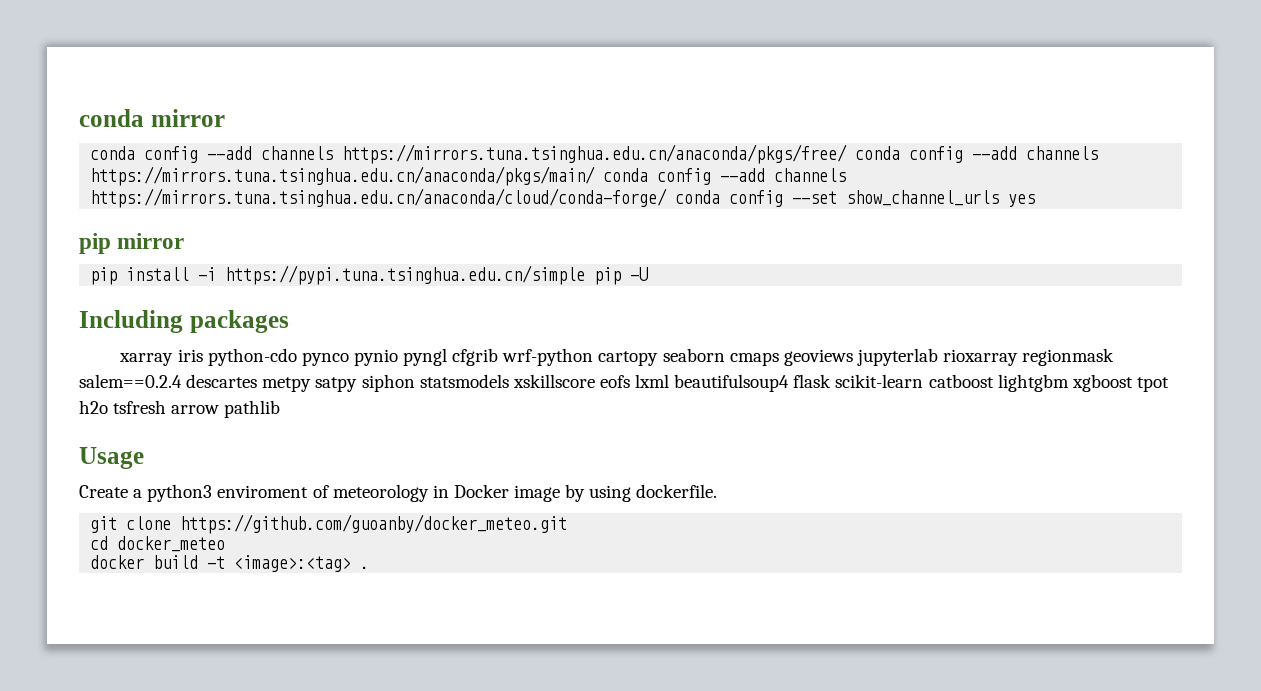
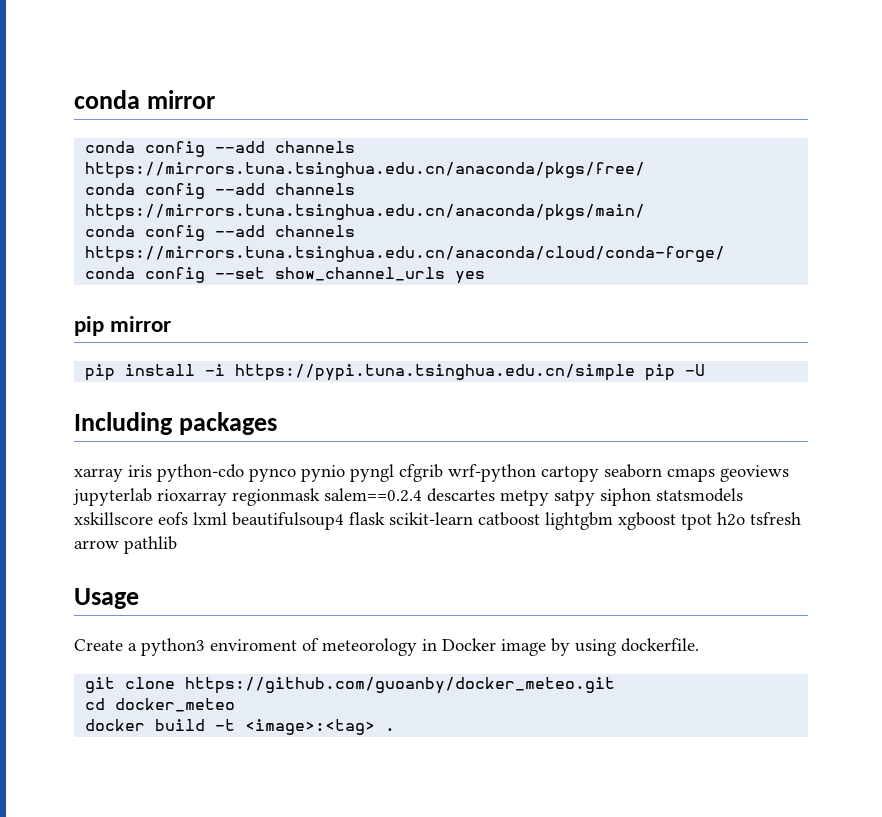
- conda config --add channels https://mirrors.tuna.tsinghua.edu.cn/anaconda/pkgs/free/ conda config --add channels https://mirrors.tuna.tsinghua.edu.cn/anaconda/pkgs/main/ conda config --add channels https://mirrors.tuna.tsinghua.edu.cn/anaconda/cloud/conda-forge/ conda config --set show_channel_urls yes
+ conda config --add channels https://mirrors.tuna.tsinghua.edu.cn/anaconda/pkgs/free/
+ conda config --add channels https://mirrors.tuna.tsinghua.edu.cn/anaconda/pkgs/main/
+ conda config --add channels https://mirrors.tuna.tsinghua.edu.cn/anaconda/cloud/conda-forge/
+ conda config --set show_channel_urls yes

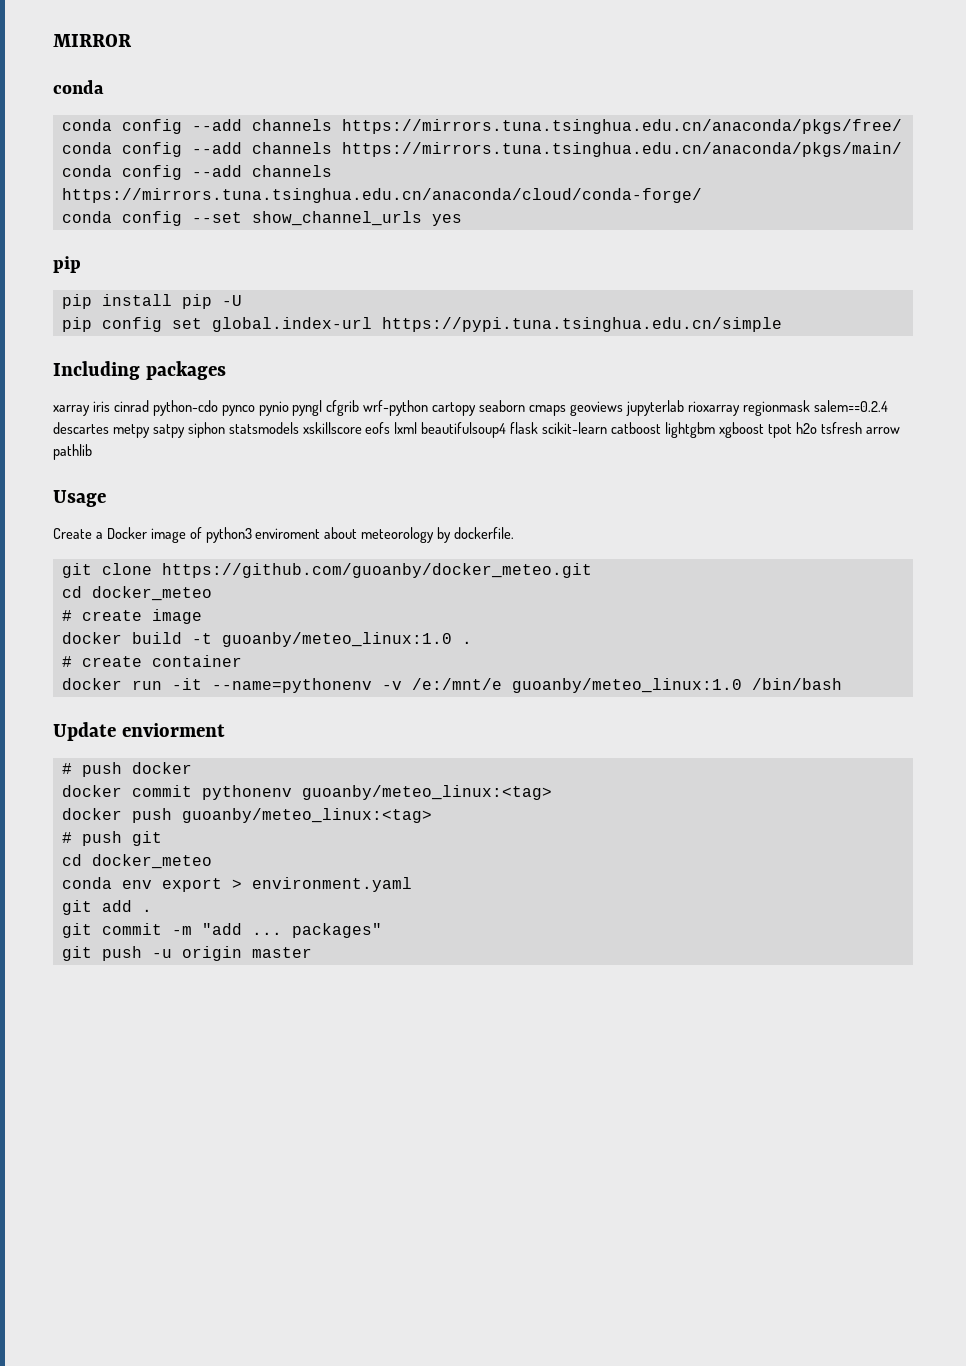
- conda mirror
+ MIRROR
+ conda
  conda config --set show_channel_urls yes
- pip mirror
+ pip
- pip install -i https://pypi.tuna.tsinghua.edu.cn/simple pip -U
+ pip install pip -U
+ pip config set global.index-url https://pypi.tuna.tsinghua.edu.cn/simple
- xarray iris python-cdo pynco pynio pyngl cfgrib wrf-python cartopy seaborn cmaps geoviews jupyterlab rioxarray regionmask salem==0.2.4 descartes metpy satpy siphon statsmodels xskillscore eofs lxml beautifulsoup4 flask scikit-learn catboost lightgbm xgboost tpot h2o tsfresh arrow pathlib
+ xarray iris cinrad python-cdo pynco pynio pyngl cfgrib wrf-python cartopy seaborn cmaps geoviews jupyterlab rioxarray regionmask salem==0.2.4 descartes metpy satpy siphon statsmodels xskillscore eofs lxml beautifulsoup4 flask scikit-learn catboost lightgbm xgboost tpot h2o tsfresh arrow pathlib
- Create a python3 enviroment of meteorology in Docker image by using dockerfile.
+ Create a Docker image of python3 enviroment about meteorology by dockerfile.
+ # create image
- docker build -t <image>:<tag> .
+ docker build -t guoanby/meteo_linux:1.0 .
+ # create container
+ docker run -it --name=pythonenv -v /e:/mnt/e guoanby/meteo_linux:1.0 /bin/bash
+ Update enviorment
+ # push docker
+ docker commit pythonenv guoanby/meteo_linux:<tag>
+ docker push guoanby/meteo_linux:<tag>
+ # push git
+ cd docker_meteo
+ conda env export > environment.yaml
+ git add .
+ git commit -m "add ... packages"
+ git push -u origin master

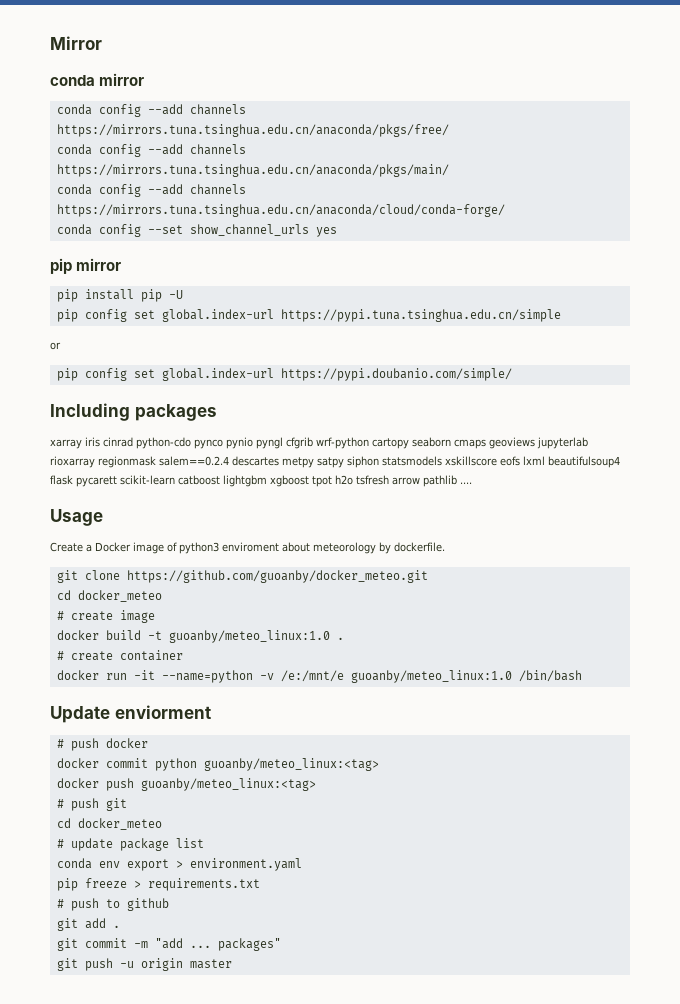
- MIRROR
- conda
+ Mirror
+ conda mirror
  conda config --set show_channel_urls yes
- pip
+ pip mirror
+ or
+ pip config set global.index-url https://pypi.doubanio.com/simple/
- xarray iris cinrad python-cdo pynco pynio pyngl cfgrib wrf-python cartopy seaborn cmaps geoviews jupyterlab rioxarray regionmask salem==0.2.4 descartes metpy satpy siphon statsmodels xskillscore eofs lxml beautifulsoup4 flask scikit-learn catboost lightgbm xgboost tpot h2o tsfresh arrow pathlib
+ xarray iris cinrad python-cdo pynco pynio pyngl cfgrib wrf-python cartopy seaborn cmaps geoviews jupyterlab rioxarray regionmask salem==0.2.4 descartes metpy satpy siphon statsmodels xskillscore eofs lxml beautifulsoup4 flask pycarett scikit-learn catboost lightgbm xgboost tpot h2o tsfresh arrow pathlib ....
- docker run -it --name=pythonenv -v /e:/mnt/e guoanby/meteo_linux:1.0 /bin/bash
+ docker run -it --name=python -v /e:/mnt/e guoanby/meteo_linux:1.0 /bin/bash
- docker commit pythonenv guoanby/meteo_linux:<tag>
+ docker commit python guoanby/meteo_linux:<tag>
+ # update package list
+ pip freeze > requirements.txt
+ # push to github

